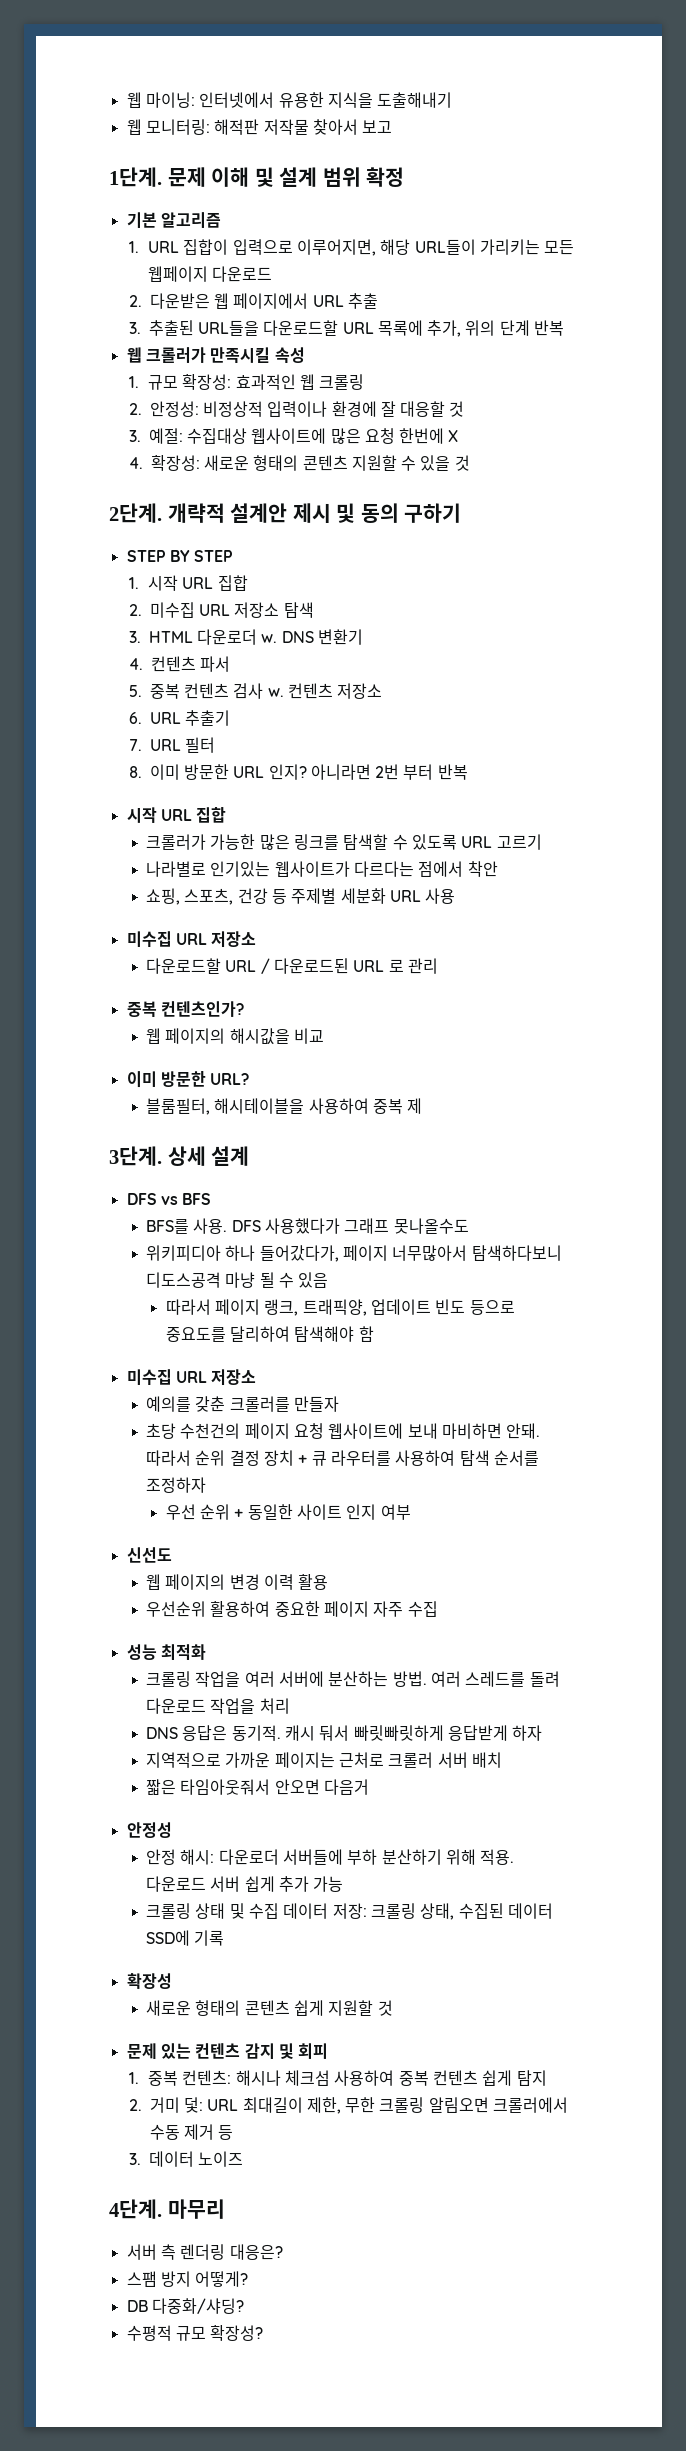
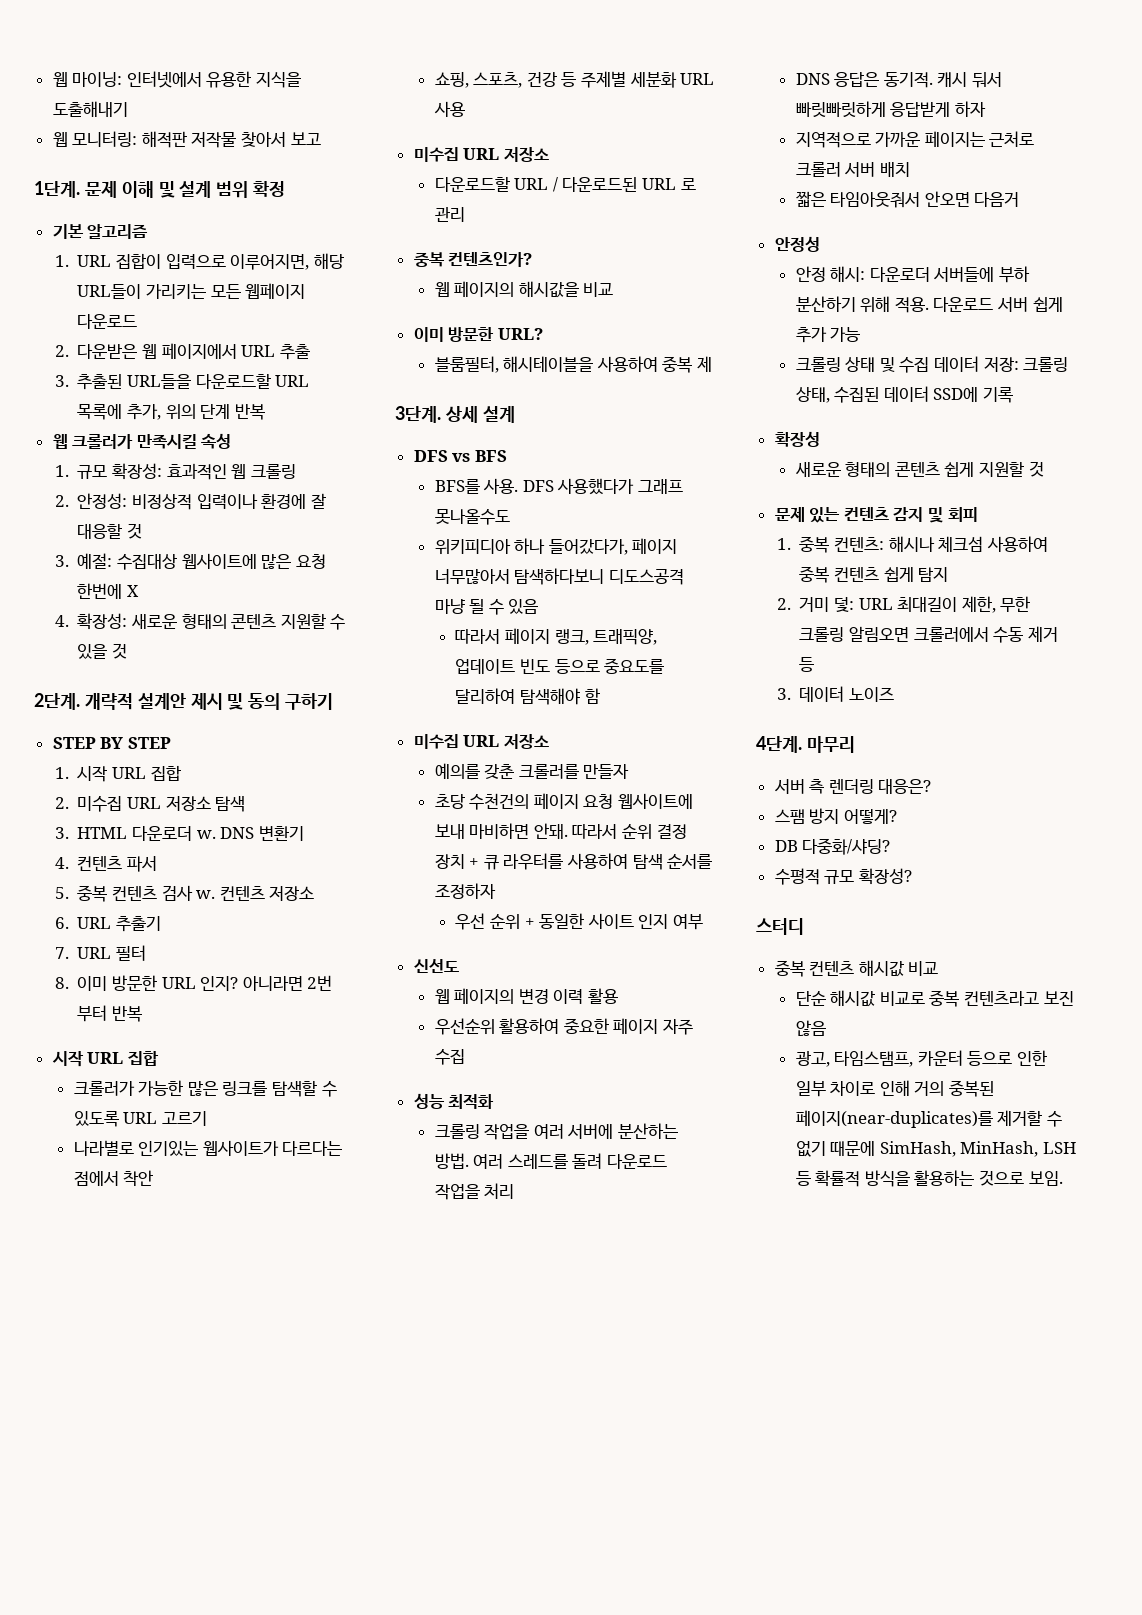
+ 스터디
+ 중복 컨텐츠 해시값 비교
+ 단순 해시값 비교로 중복 컨텐츠라고 보진 않음
+ 광고, 타임스탬프, 카운터 등으로 인한 일부 차이로 인해 거의 중복된 페이지(near-duplicates)를 제거할 수 없기 때문에 SimHash, MinHash, LSH 등 확률적 방식을 활용하는 것으로 보임.

